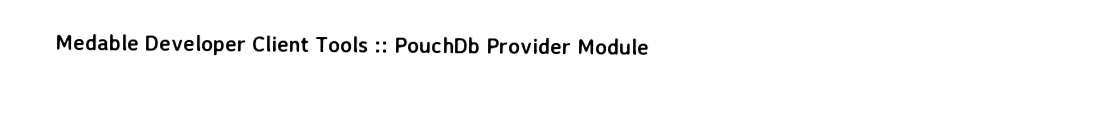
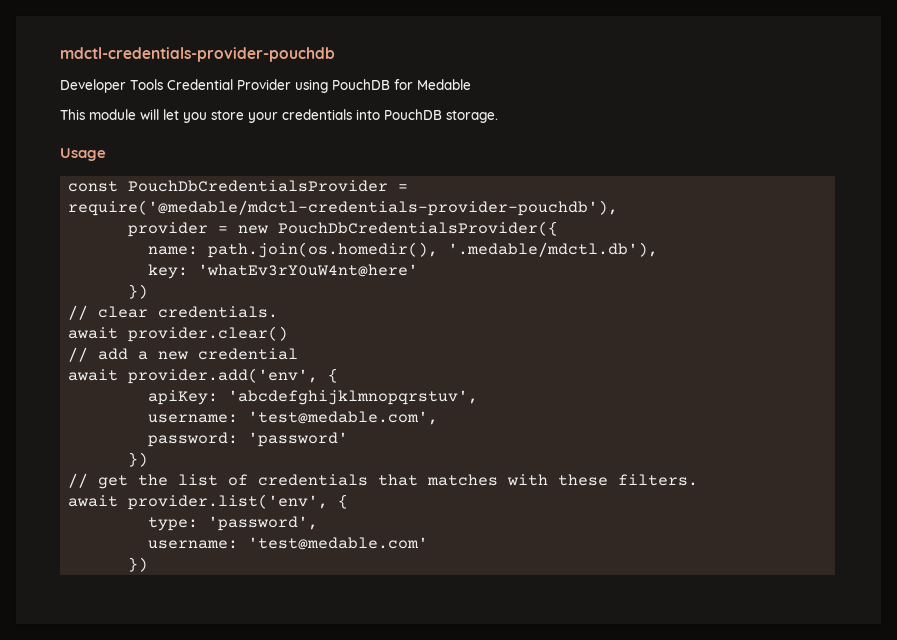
- Medable Developer Client Tools :: PouchDb Provider Module
+ mdctl-credentials-provider-pouchdb
+ Developer Tools Credential Provider using PouchDB for Medable
+ This module will let you store your credentials into PouchDB storage.
+ Usage
+ const PouchDbCredentialsProvider = require('@medable/mdctl-credentials-provider-pouchdb'),
+ provider = new PouchDbCredentialsProvider({
+ name: path.join(os.homedir(), '.medable/mdctl.db'),
+ key: 'whatEv3rY0uW4nt@here'
+ })
+ // clear credentials.
+ await provider.clear()
+ // add a new credential
+ await provider.add('env', {
+ apiKey: 'abcdefghijklmnopqrstuv',
+ username: 'test@medable.com',
+ password: 'password'
+ })
+ // get the list of credentials that matches with these filters.
+ await provider.list('env', {
+ type: 'password',
+ username: 'test@medable.com'
+ })

